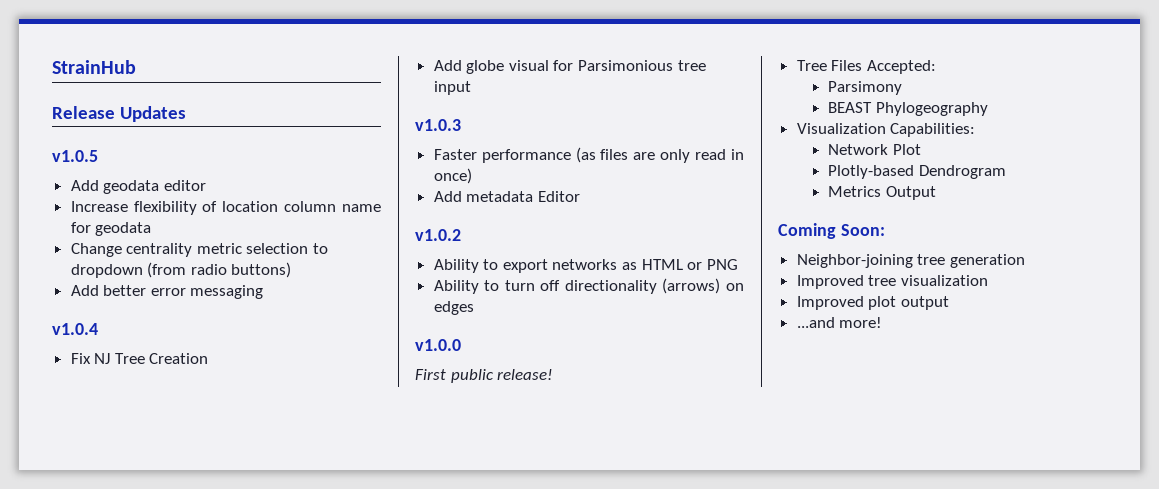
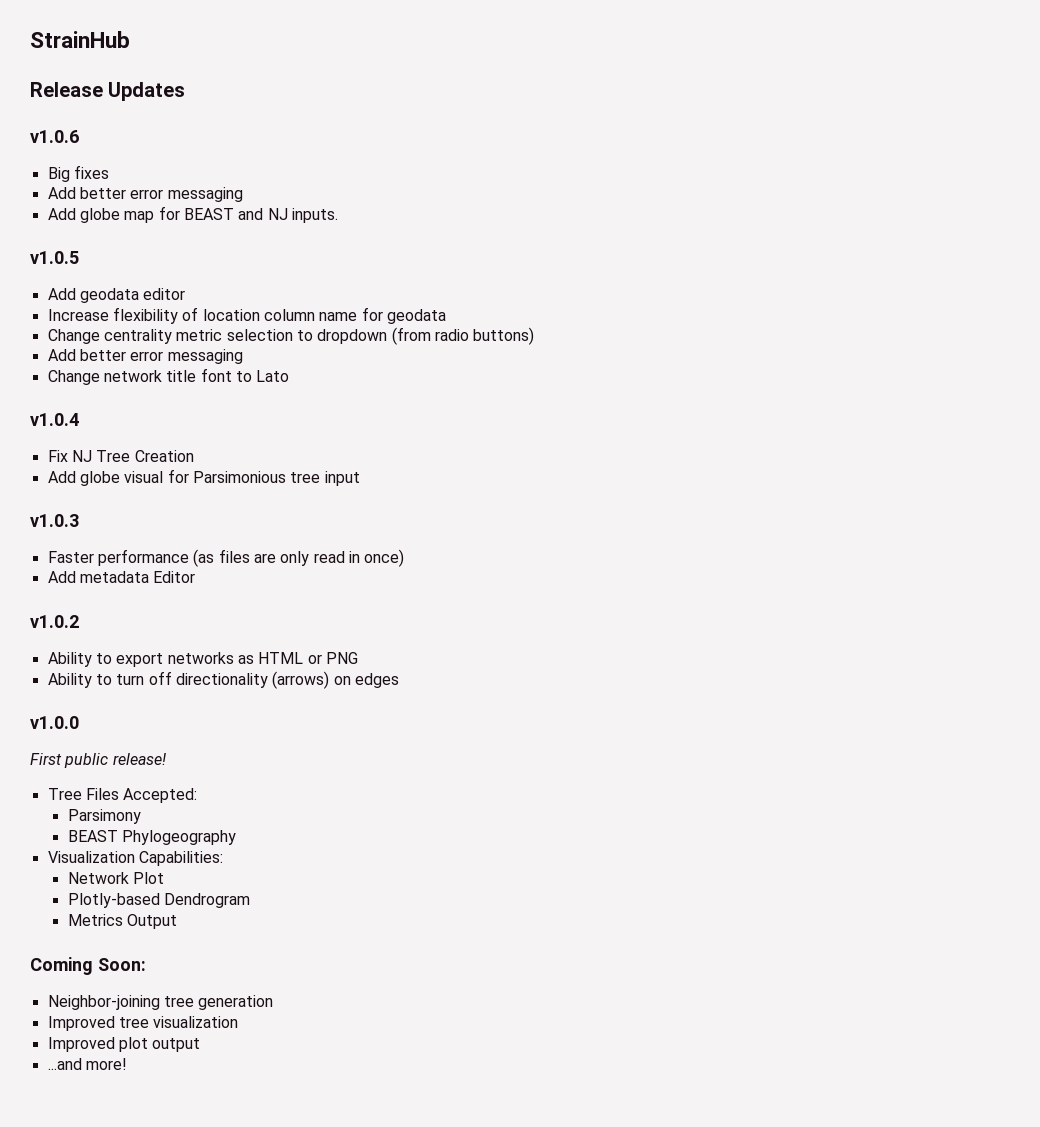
+ v1.0.6
+ Big fixes
+ Add better error messaging
+ Add globe map for BEAST and NJ inputs.
+ Change network title font to Lato

